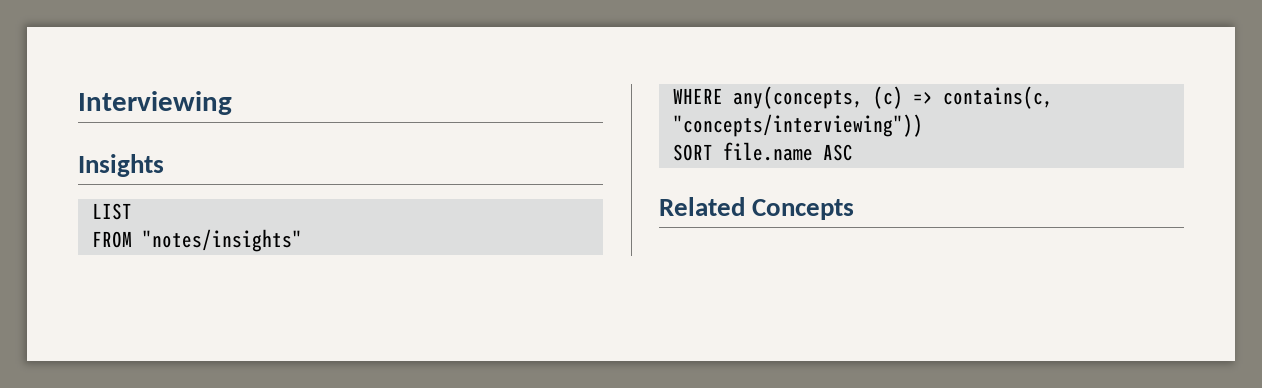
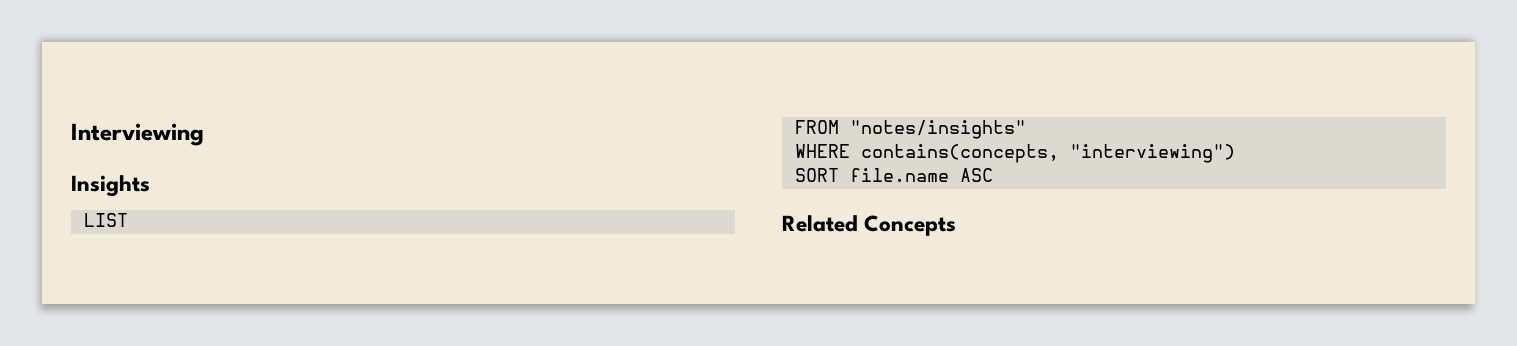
- WHERE any(concepts, (c) => contains(c, "concepts/interviewing"))
+ WHERE contains(concepts, "interviewing")

